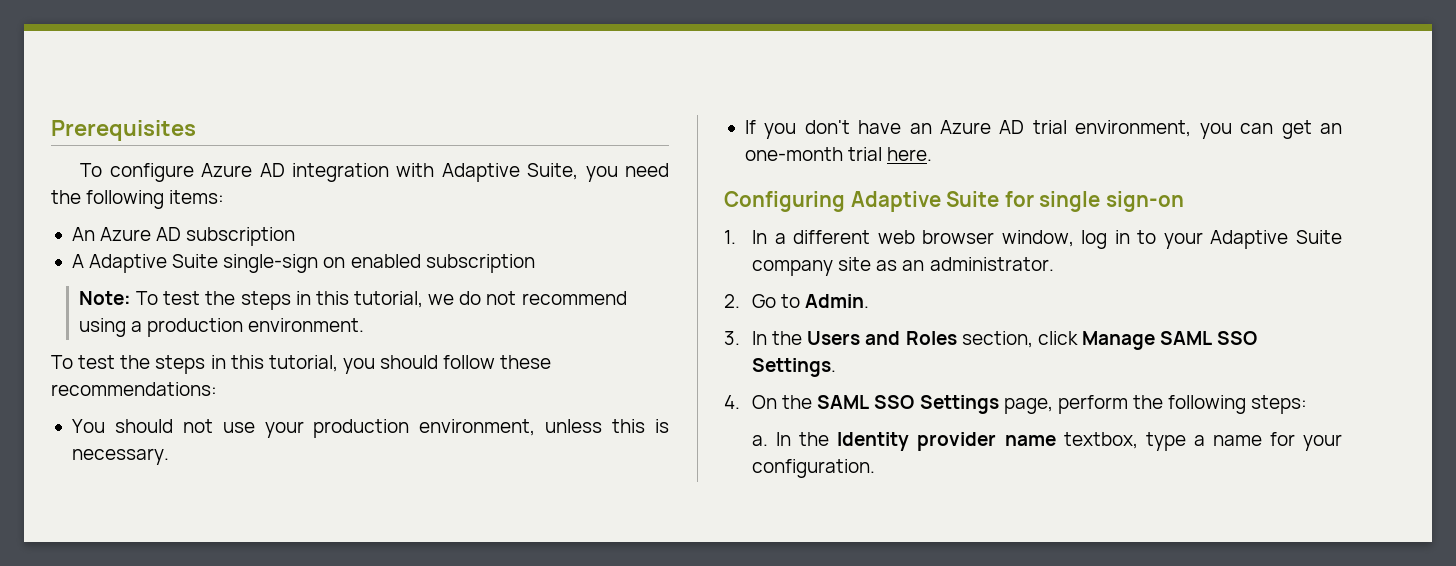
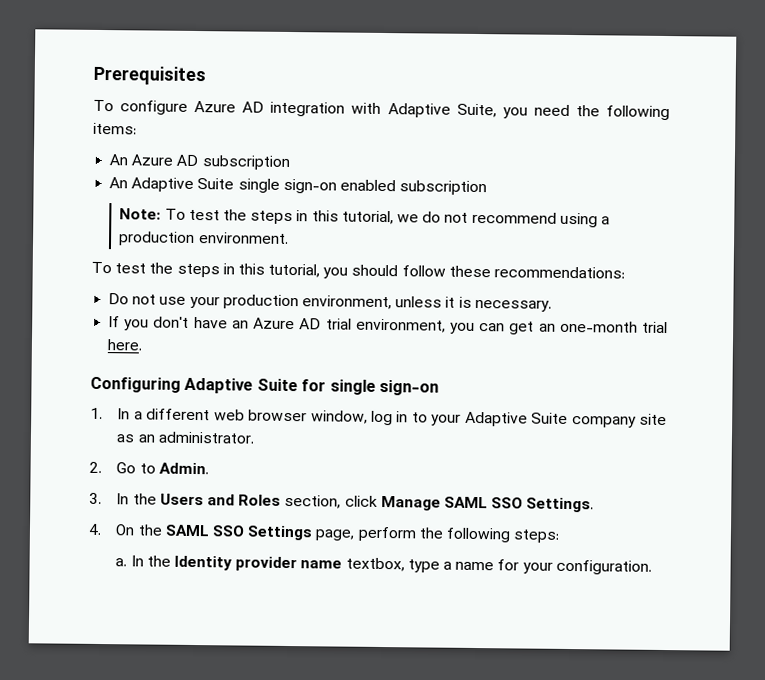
- A Adaptive Suite single-sign on enabled subscription
+ An Adaptive Suite single sign-on enabled subscription
- You should not use your production environment, unless this is necessary.
+ Do not use your production environment, unless it is necessary.

